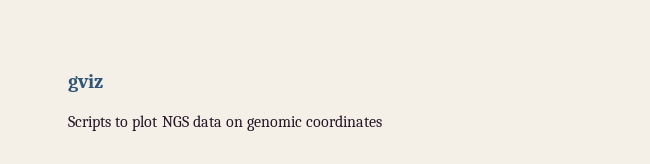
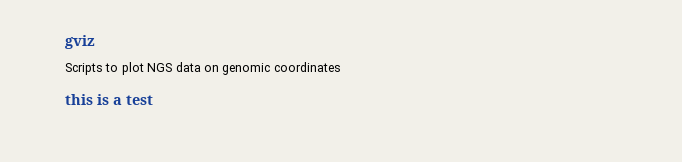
+ this is a test

